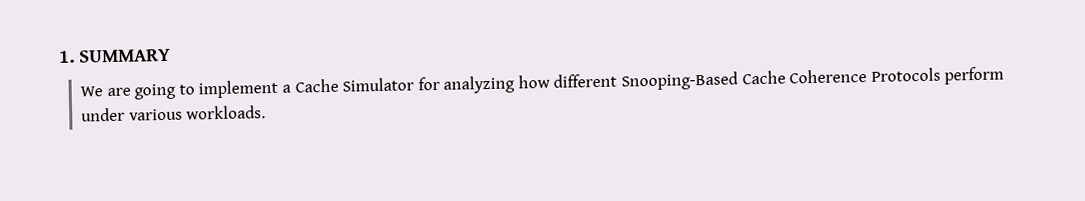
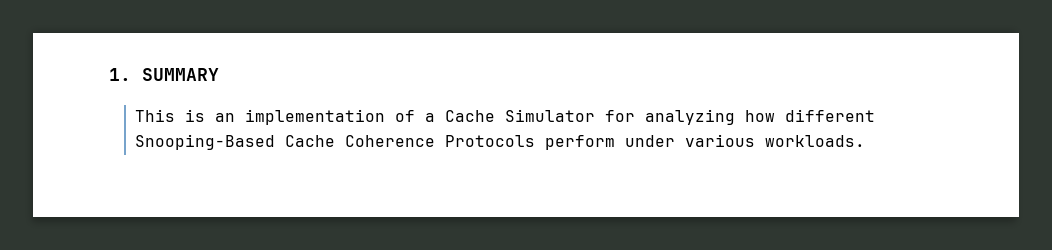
- We are going to implement a Cache Simulator for analyzing how different Snooping-Based Cache Coherence Protocols perform under various workloads.
+ This is an implementation of a Cache Simulator for analyzing how different Snooping-Based Cache Coherence Protocols perform under various workloads.

